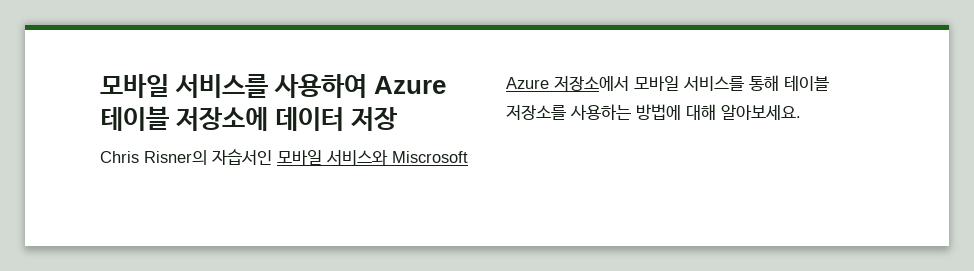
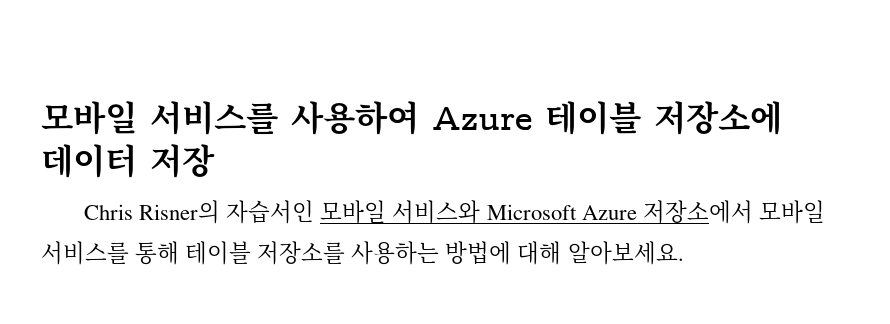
- Chris Risner의 자습서인 모바일 서비스와 Miscrosoft Azure 저장소에서 모바일 서비스를 통해 테이블 저장소를 사용하는 방법에 대해 알아보세요.
+ Chris Risner의 자습서인 모바일 서비스와 Microsoft Azure 저장소에서 모바일 서비스를 통해 테이블 저장소를 사용하는 방법에 대해 알아보세요.

